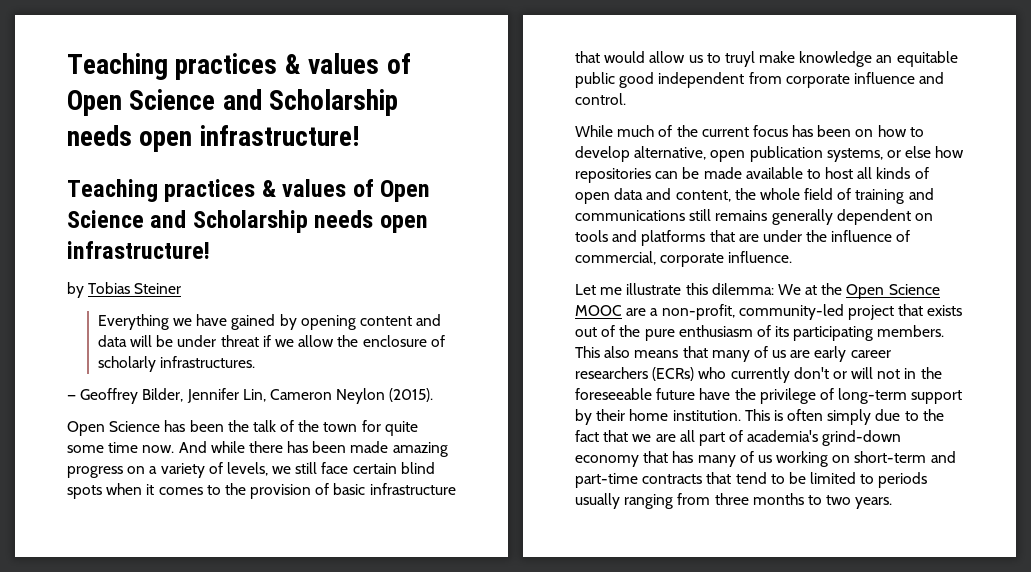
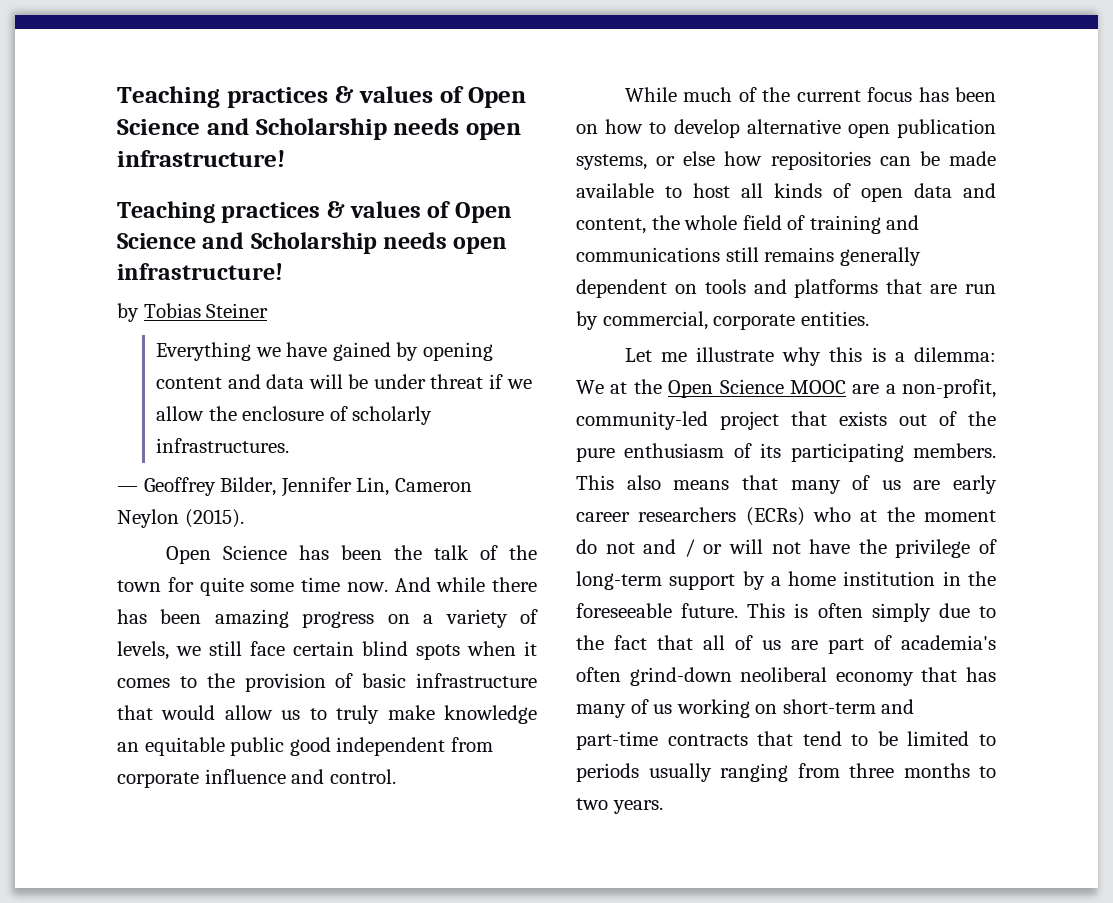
- And while there has been made amazing progress on a variety of levels, we still face certain blind spots when it comes to the provision of basic infrastructure that would allow us to truyl make knowledge an equitable public good independent from corporate influence and control.
+ And while there has been amazing progress on a variety of levels, we still face certain blind spots when it comes to the provision of basic infrastructure that would allow us to truly make knowledge an equitable public good independent from corporate influence and control.
- While much of the current focus has been on how to develop alternative, open publication systems, or else how repositories can be made available to host all kinds of open data and content, the whole field of training and communications still remains generally dependent on tools and platforms that are under the influence of commercial, corporate influence.
+ While much of the current focus has been on how to develop alternative open publication systems, or else how repositories can be made available to host all kinds of open data and content, the whole field of training and communications still remains generally dependent on tools and platforms that are run by commercial, corporate entities.
- Let me illustrate this dilemma: We at the Open Science MOOC are a non-profit, community-led project that exists out of the pure enthusiasm of its participating members.
+ Let me illustrate why this is a dilemma: We at the Open Science MOOC are a non-profit, community-led project that exists out of the pure enthusiasm of its participating members.
- This also means that many of us are early career researchers (ECRs) who currently don't or will not in the foreseeable future have the privilege of long-term support by their home institution.
+ This also means that many of us are early career researchers (ECRs) who at the moment do not and / or will not have the privilege of long-term support by a home institution in the foreseeable future.
- This is often simply due to the fact that we are all part of academia's grind-down economy that has many of us working on short-term and part-time contracts that tend to be limited to periods usually ranging from three months to two years.
+ This is often simply due to the fact that all of us are part of academia's often grind-down neoliberal economy that has many of us working on short-term and part-time contracts that tend to be limited to periods usually ranging from three months to two years.

